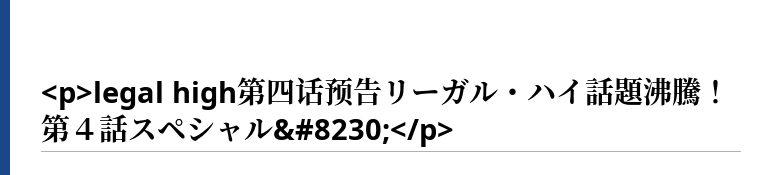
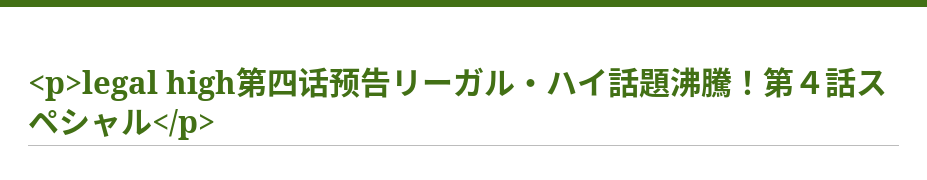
- 第４話スペシャル&#8230;</p>
+ 第４話スペシャル</p>

